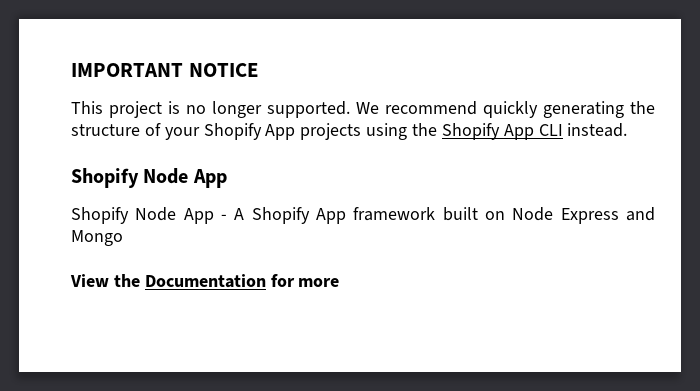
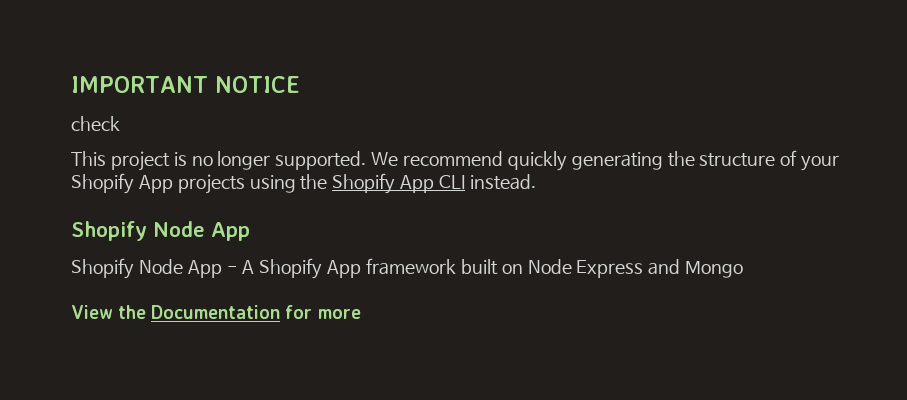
+ check

